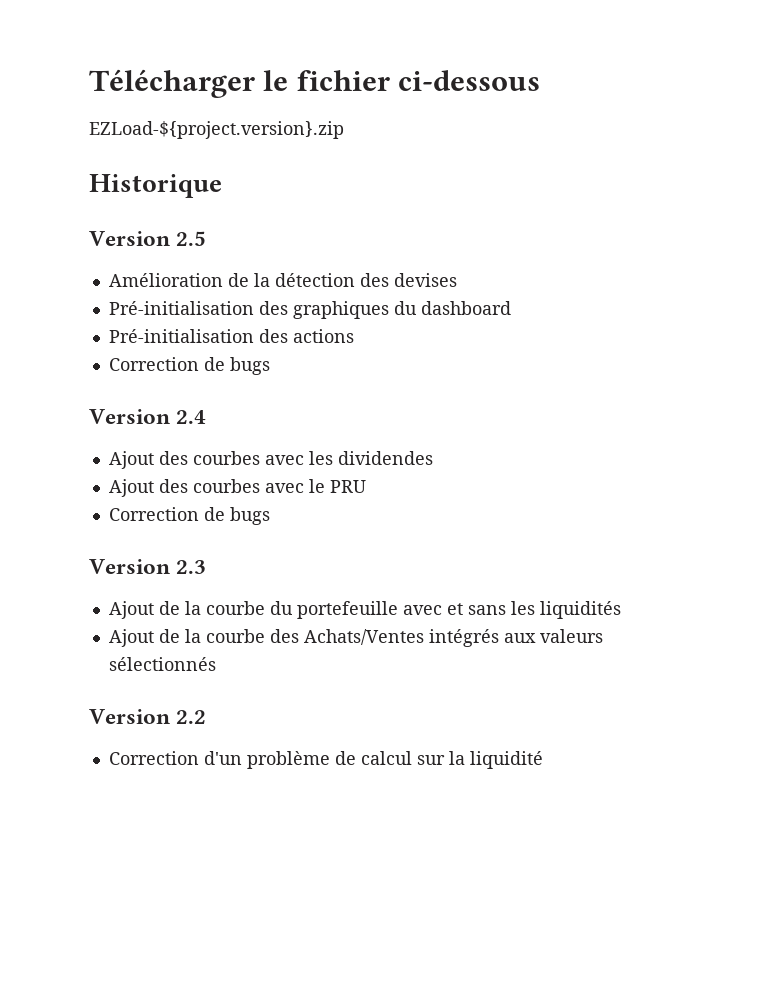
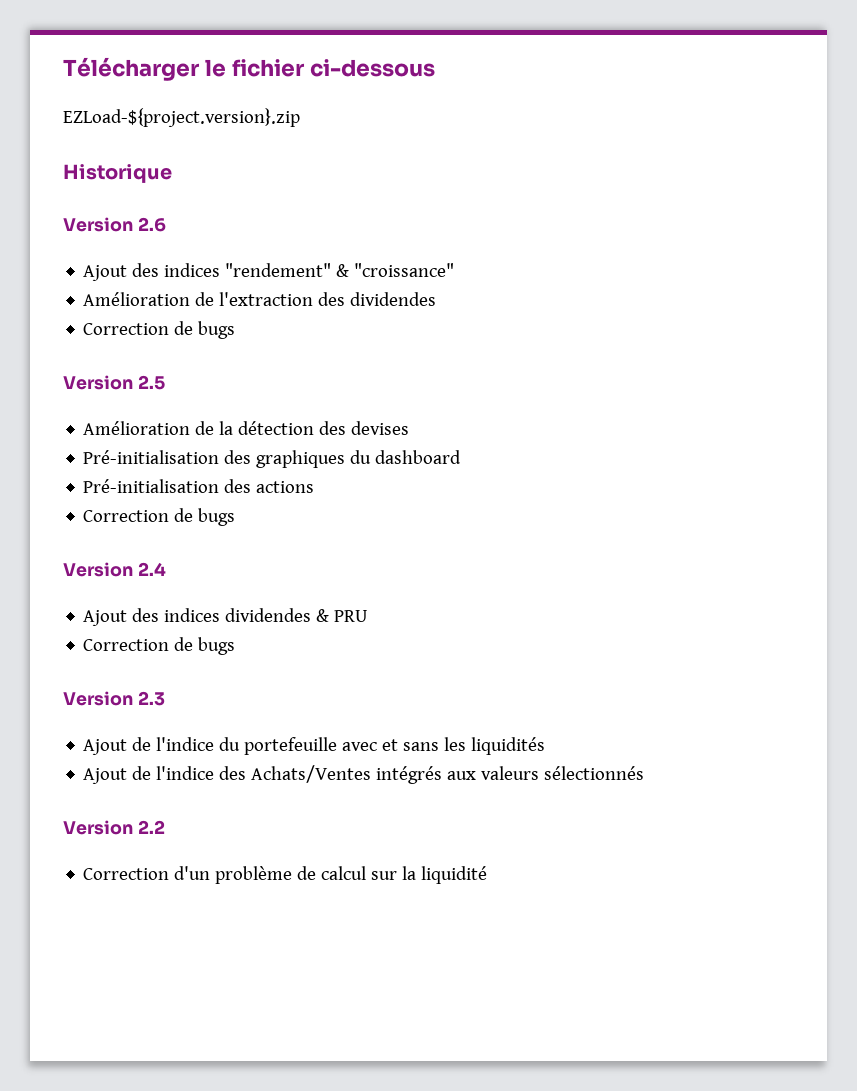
+ Version 2.6
+ Ajout des indices "rendement" & "croissance"
+ Amélioration de l'extraction des dividendes
+ Correction de bugs
- Ajout des courbes avec les dividendes
- Ajout des courbes avec le PRU
+ Ajout des indices dividendes & PRU
- Ajout de la courbe du portefeuille avec et sans les liquidités
+ Ajout de l'indice du portefeuille avec et sans les liquidités
- Ajout de la courbe des Achats/Ventes intégrés aux valeurs sélectionnés
+ Ajout de l'indice des Achats/Ventes intégrés aux valeurs sélectionnés

